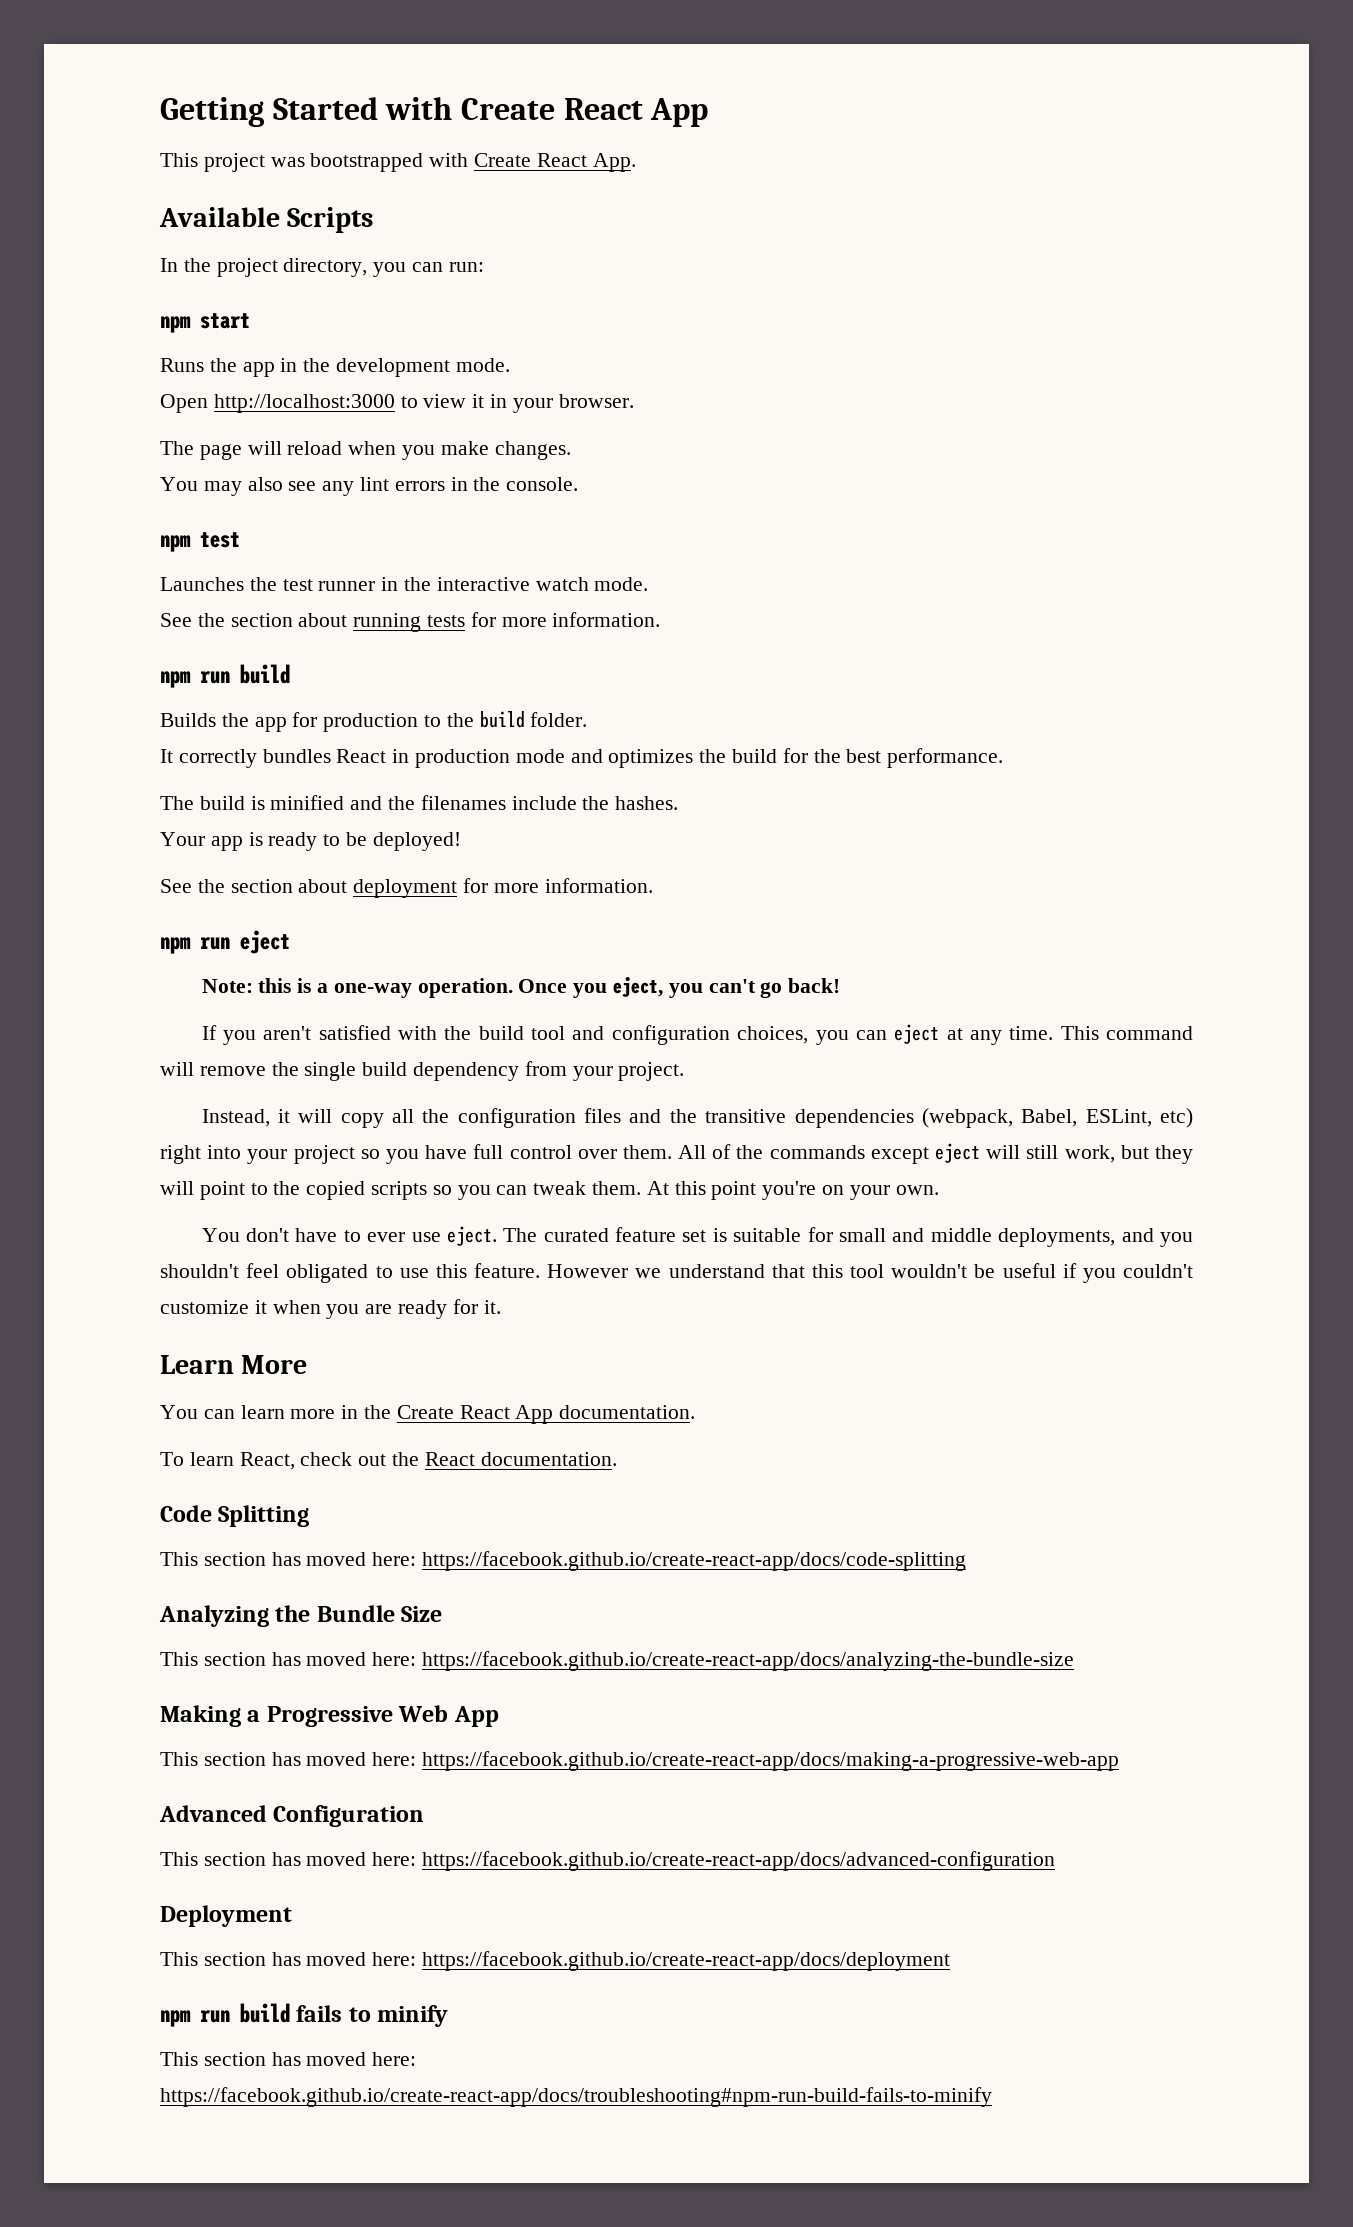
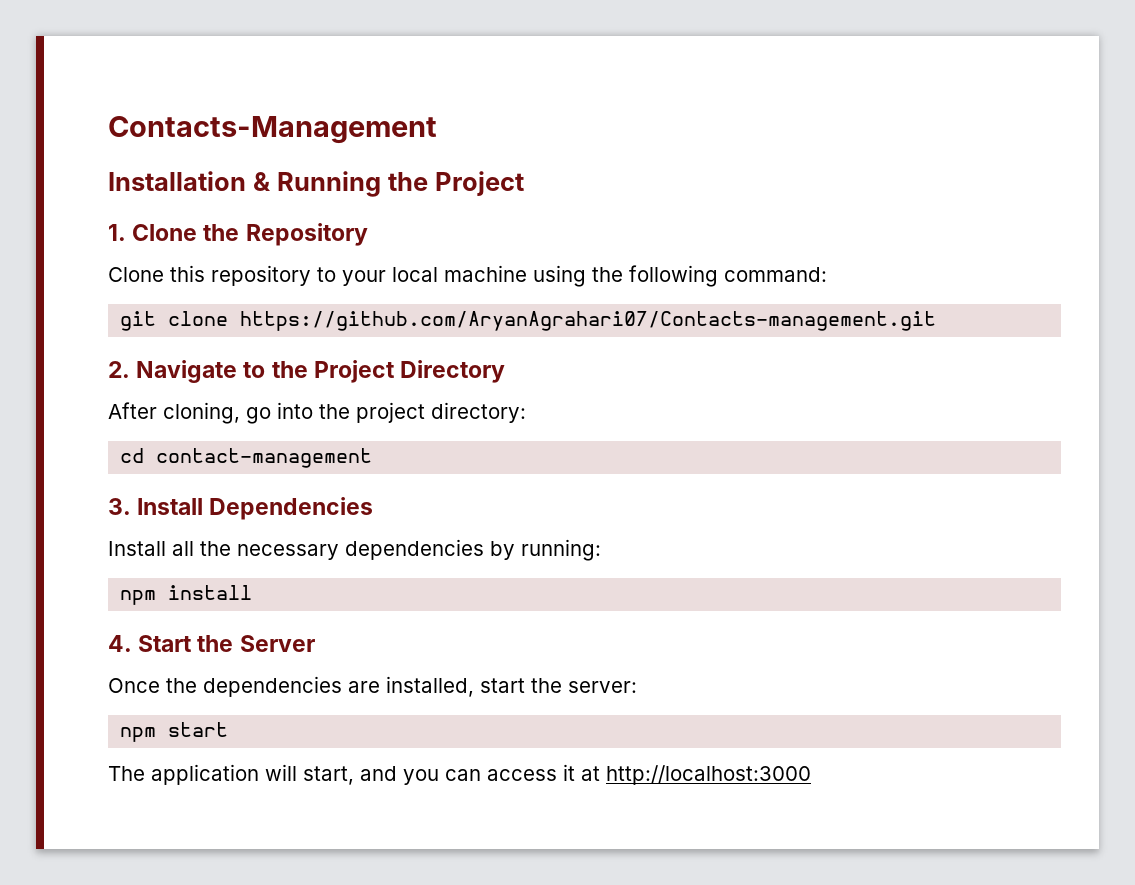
- Getting Started with Create React App
- This project was bootstrapped with Create React App.
- Available Scripts
- In the project directory, you can run:
+ Contacts-Management
+ Installation & Running the Project
+ 1. Clone the Repository
+ Clone this repository to your local machine using the following command:
+ git clone https://github.com/AryanAgrahari07/Contacts-management.git
+ 2. Navigate to the Project Directory
+ After cloning, go into the project directory:
+ cd contact-management
+ 3. Install Dependencies
+ Install all the necessary dependencies by running:
+ npm install
+ 4. Start the Server
+ Once the dependencies are installed, start the server:
  npm start
- Runs the app in the development mode.
- Open http://localhost:3000 to view it in your browser.
- The page will reload when you make changes.
- You may also see any lint errors in the console.
- npm test
- Launches the test runner in the interactive watch mode.
- See the section about running tests for more information.
- npm run build
- Builds the app for production to the build folder.
- It correctly bundles React in production mode and optimizes the build for the best performance.
- The build is minified and the filenames include the hashes.
- Your app is ready to be deployed!
- See the section about deployment for more information.
- npm run eject
- Note: this is a one-way operation. Once you eject, you can't go back!
- If you aren't satisfied with the build tool and configuration choices, you can eject at any time. This command will remove the single build dependency from your project.
- Instead, it will copy all the configuration files and the transitive dependencies (webpack, Babel, ESLint, etc) right into your project so you have full control over them. All of the commands except eject will still work, but they will point to the copied scripts so you can tweak them. At this point you're on your own.
- You don't have to ever use eject. The curated feature set is suitable for small and middle deployments, and you shouldn't feel obligated to use this feature. However we understand that this tool wouldn't be useful if you couldn't customize it when you are ready for it.
- Learn More
- You can learn more in the Create React App documentation.
- To learn React, check out the React documentation.
- Code Splitting
- This section has moved here: https://facebook.github.io/create-react-app/docs/code-splitting
- Analyzing the Bundle Size
- This section has moved here: https://facebook.github.io/create-react-app/docs/analyzing-the-bundle-size
- Making a Progressive Web App
- This section has moved here: https://facebook.github.io/create-react-app/docs/making-a-progressive-web-app
- Advanced Configuration
- This section has moved here: https://facebook.github.io/create-react-app/docs/advanced-configuration
- Deployment
- This section has moved here: https://facebook.github.io/create-react-app/docs/deployment
- npm run build fails to minify
- This section has moved here: https://facebook.github.io/create-react-app/docs/troubleshooting#npm-run-build-fails-to-minify
+ The application will start, and you can access it at http://localhost:3000

